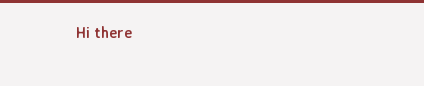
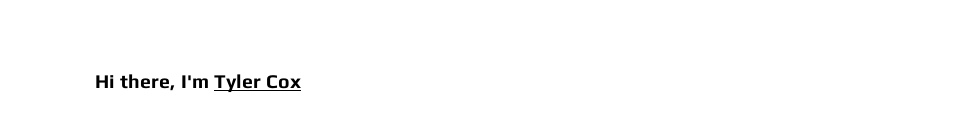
- Hi there
+ Hi there, I'm Tyler Cox

